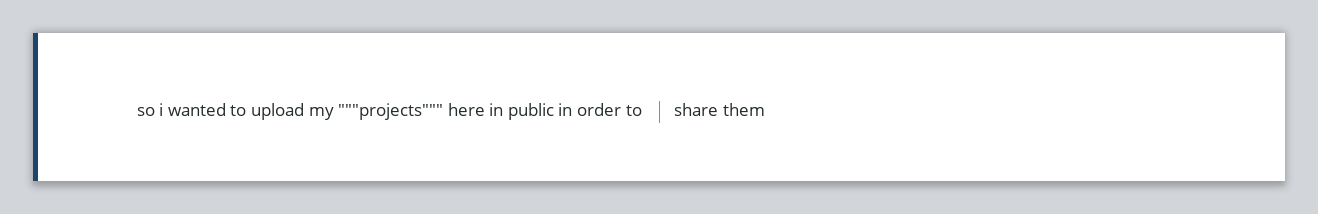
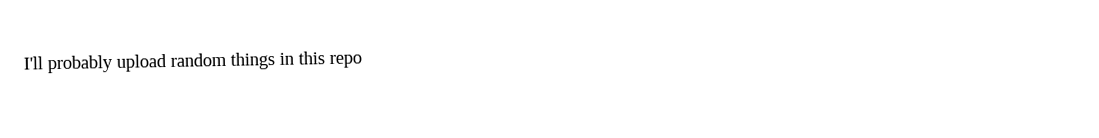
- so i wanted to upload my """projects""" here in public in order to share them
+ I'll probably upload random things in this repo

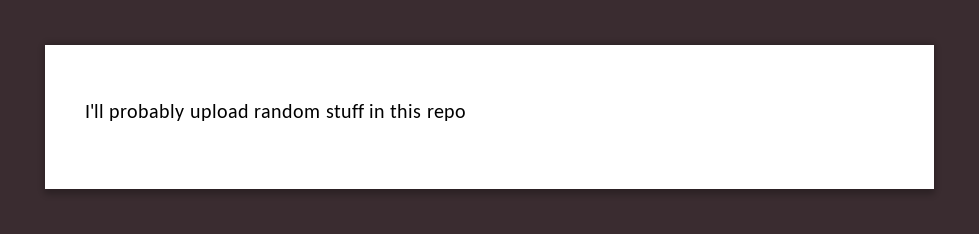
- I'll probably upload random things in this repo
+ I'll probably upload random stuff in this repo

